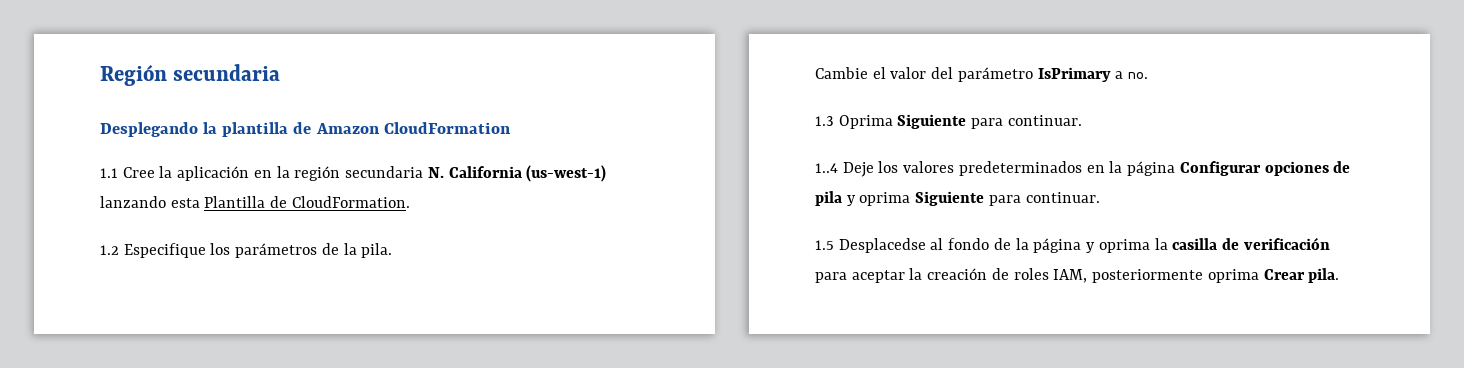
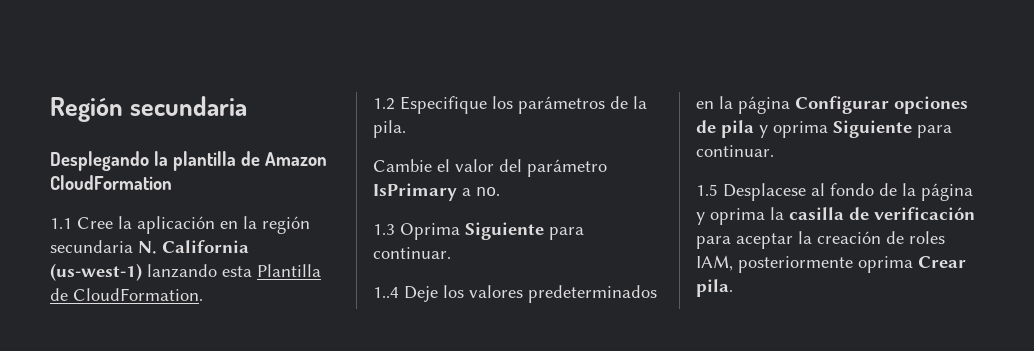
- 1.5 Desplacedse al fondo de la página y oprima la casilla de verificación para aceptar la creación de roles IAM, posteriormente oprima Crear pila.
+ 1.5 Desplacese al fondo de la página y oprima la casilla de verificación para aceptar la creación de roles IAM, posteriormente oprima Crear pila.

